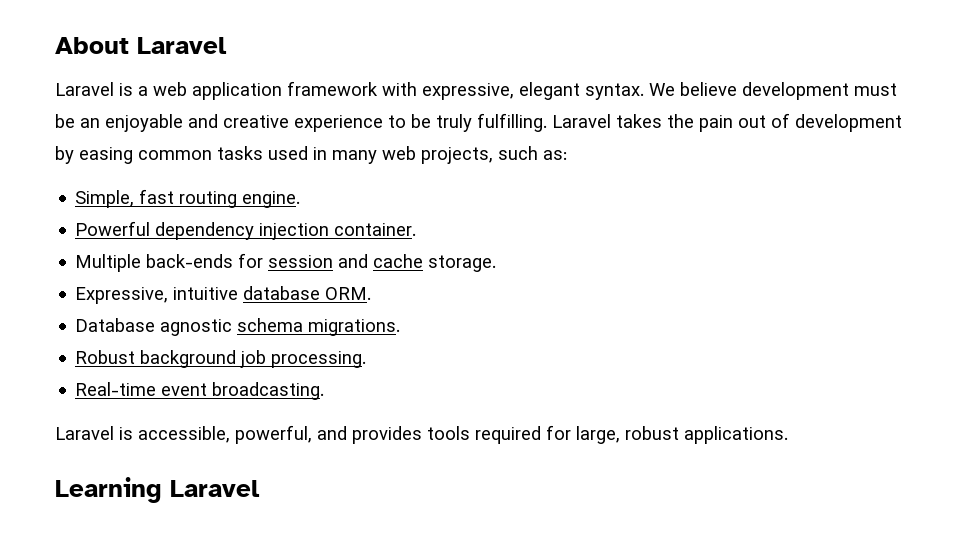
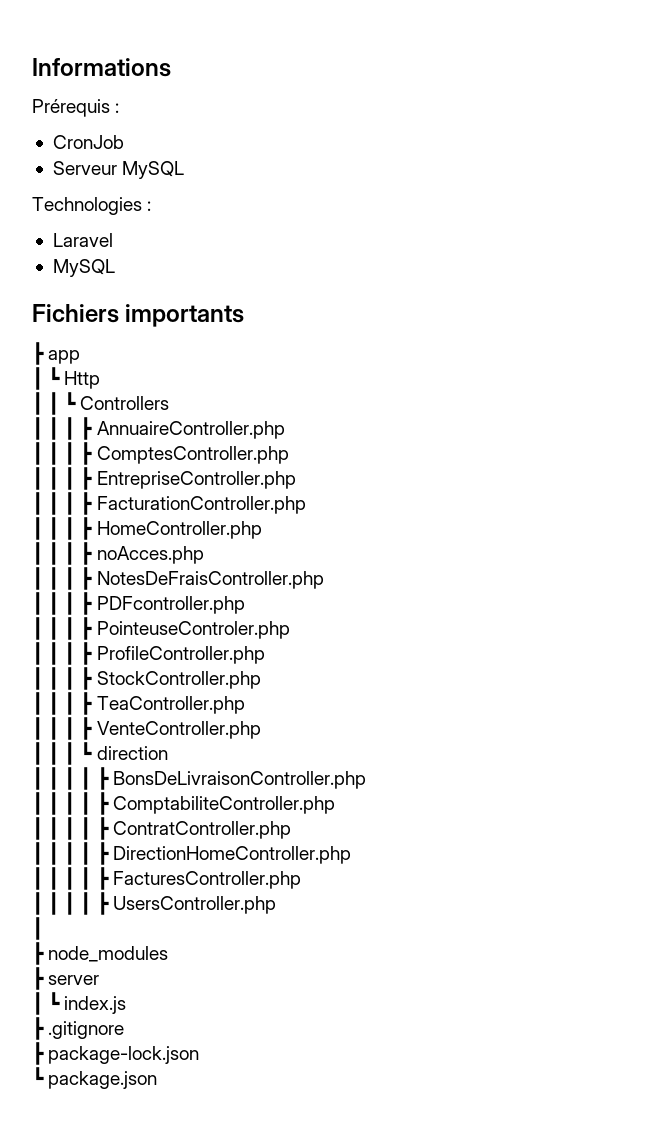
- About Laravel
- Laravel is a web application framework with expressive, elegant syntax. We believe development must be an enjoyable and creative experience to be truly fulfilling. Laravel takes the pain out of development by easing common tasks used in many web projects, such as:
- Simple, fast routing engine.
- Powerful dependency injection container.
- Multiple back-ends for session and cache storage.
- Expressive, intuitive database ORM.
- Database agnostic schema migrations.
- Robust background job processing.
- Real-time event broadcasting.
- Laravel is accessible, powerful, and provides tools required for large, robust applications.
- Learning Laravel
+ Informations
+ Prérequis :
+ CronJob
+ Serveur MySQL
+ Technologies :
+ Laravel
+ MySQL
+ Fichiers importants
+ ┣ app
+ ┃ ┗ Http
+ ┃ ┃ ┗ Controllers
+ ┃ ┃ ┃ ┣ AnnuaireController.php
+ ┃ ┃ ┃ ┣ ComptesController.php
+ ┃ ┃ ┃ ┣ EntrepriseController.php
+ ┃ ┃ ┃ ┣ FacturationController.php
+ ┃ ┃ ┃ ┣ HomeController.php
+ ┃ ┃ ┃ ┣ noAcces.php
+ ┃ ┃ ┃ ┣ NotesDeFraisController.php
+ ┃ ┃ ┃ ┣ PDFcontroller.php
+ ┃ ┃ ┃ ┣ PointeuseControler.php
+ ┃ ┃ ┃ ┣ ProfileController.php
+ ┃ ┃ ┃ ┣ StockController.php
+ ┃ ┃ ┃ ┣ TeaController.php
+ ┃ ┃ ┃ ┣ VenteController.php
+ ┃ ┃ ┃ ┗ direction
+ ┃ ┃ ┃ ┃ ┣ BonsDeLivraisonController.php
+ ┃ ┃ ┃ ┃ ┣ ComptabiliteController.php
+ ┃ ┃ ┃ ┃ ┣ ContratController.php
+ ┃ ┃ ┃ ┃ ┣ DirectionHomeController.php
+ ┃ ┃ ┃ ┃ ┣ FacturesController.php
+ ┃ ┃ ┃ ┃ ┣ UsersController.php
+ ┃
+ ┣ node_modules
+ ┣ server
+ ┃ ┗ index.js
+ ┣ .gitignore
+ ┣ package-lock.json
+ ┗ package.json

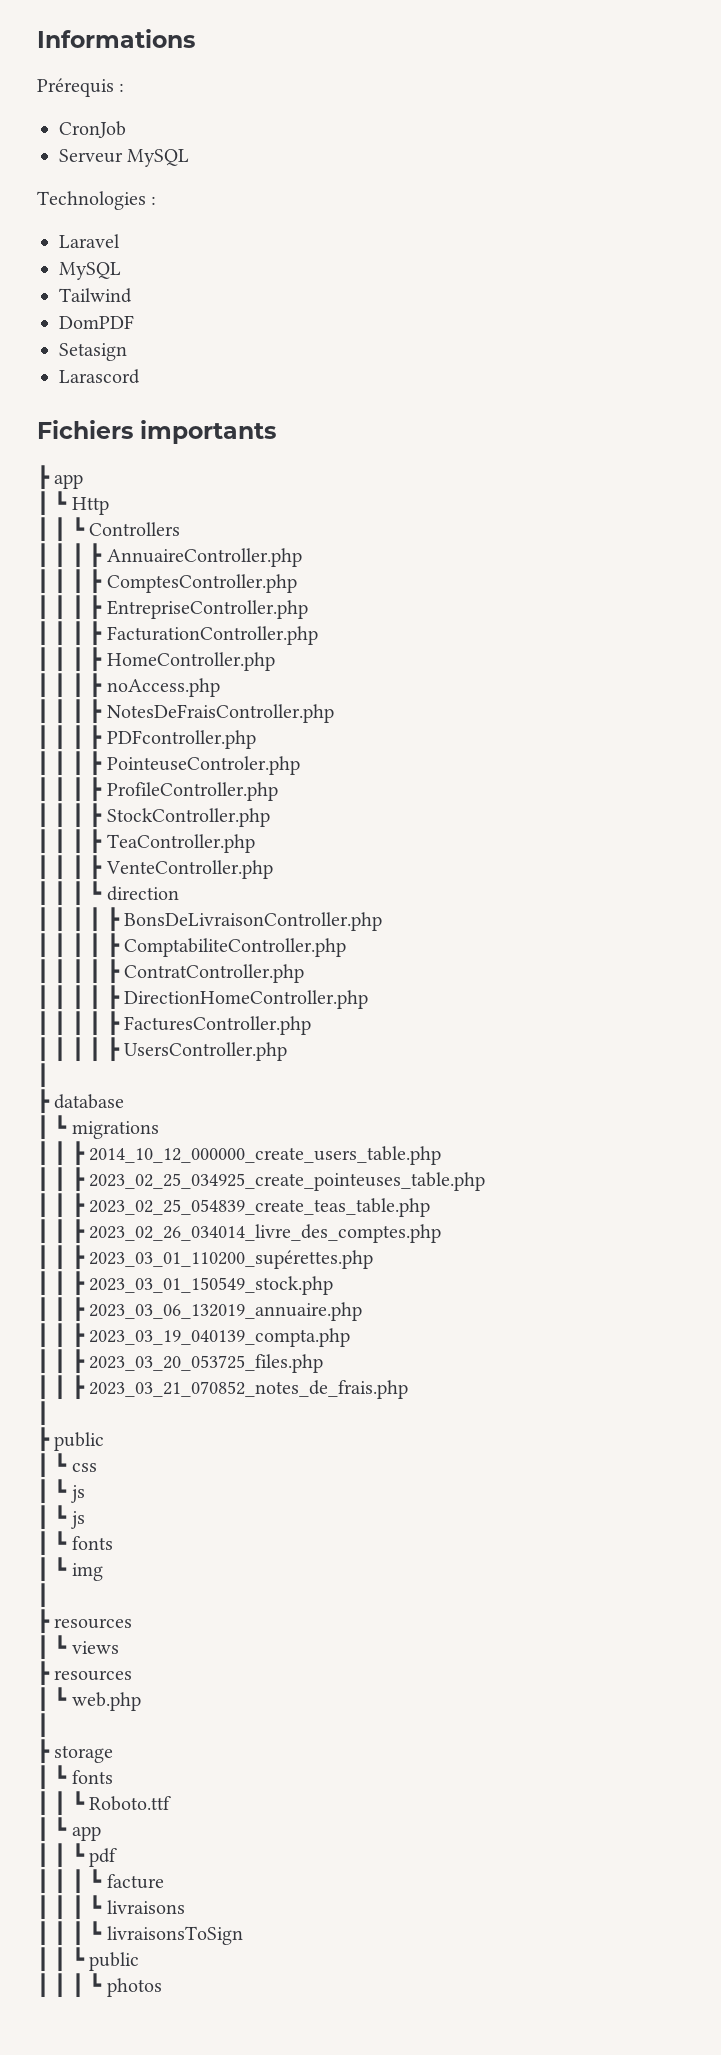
+ Tailwind
+ DomPDF
+ Setasign
+ Larascord
- ┃ ┃ ┃ ┣ noAcces.php
+ ┃ ┃ ┃ ┣ noAccess.php
- ┣ node_modules
- ┣ server
- ┃ ┗ index.js
- ┣ .gitignore
- ┣ package-lock.json
- ┗ package.json
+ ┣ database
+ ┃ ┗ migrations
+ ┃ ┃ ┣ 2014_10_12_000000_create_users_table.php
+ ┃ ┃ ┣ 2023_02_25_034925_create_pointeuses_table.php
+ ┃ ┃ ┣ 2023_02_25_054839_create_teas_table.php
+ ┃ ┃ ┣ 2023_02_26_034014_livre_des_comptes.php
+ ┃ ┃ ┣ 2023_03_01_110200_supérettes.php
+ ┃ ┃ ┣ 2023_03_01_150549_stock.php
+ ┃ ┃ ┣ 2023_03_06_132019_annuaire.php
+ ┃ ┃ ┣ 2023_03_19_040139_compta.php
+ ┃ ┃ ┣ 2023_03_20_053725_files.php
+ ┃ ┃ ┣ 2023_03_21_070852_notes_de_frais.php
+ ┃
+ ┣ public
+ ┃ ┗ css
+ ┃ ┗ js
+ ┃ ┗ js
+ ┃ ┗ fonts
+ ┃ ┗ img
+ ┃
+ ┣ resources
+ ┃ ┗ views
+ ┣ resources
+ ┃ ┗ web.php
+ ┃
+ ┣ storage
+ ┃ ┗ fonts
+ ┃ ┃ ┗ Roboto.ttf
+ ┃ ┗ app
+ ┃ ┃ ┗ pdf
+ ┃ ┃ ┃ ┗ facture
+ ┃ ┃ ┃ ┗ livraisons
+ ┃ ┃ ┃ ┗ livraisonsToSign
+ ┃ ┃ ┗ public
+ ┃ ┃ ┃ ┗ photos

